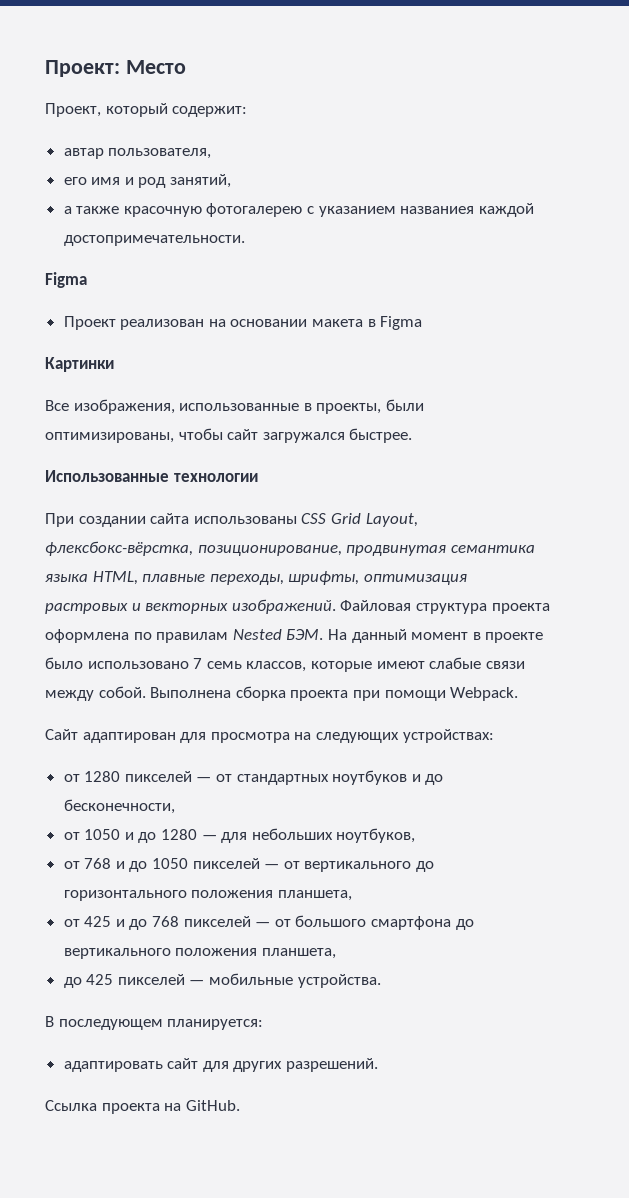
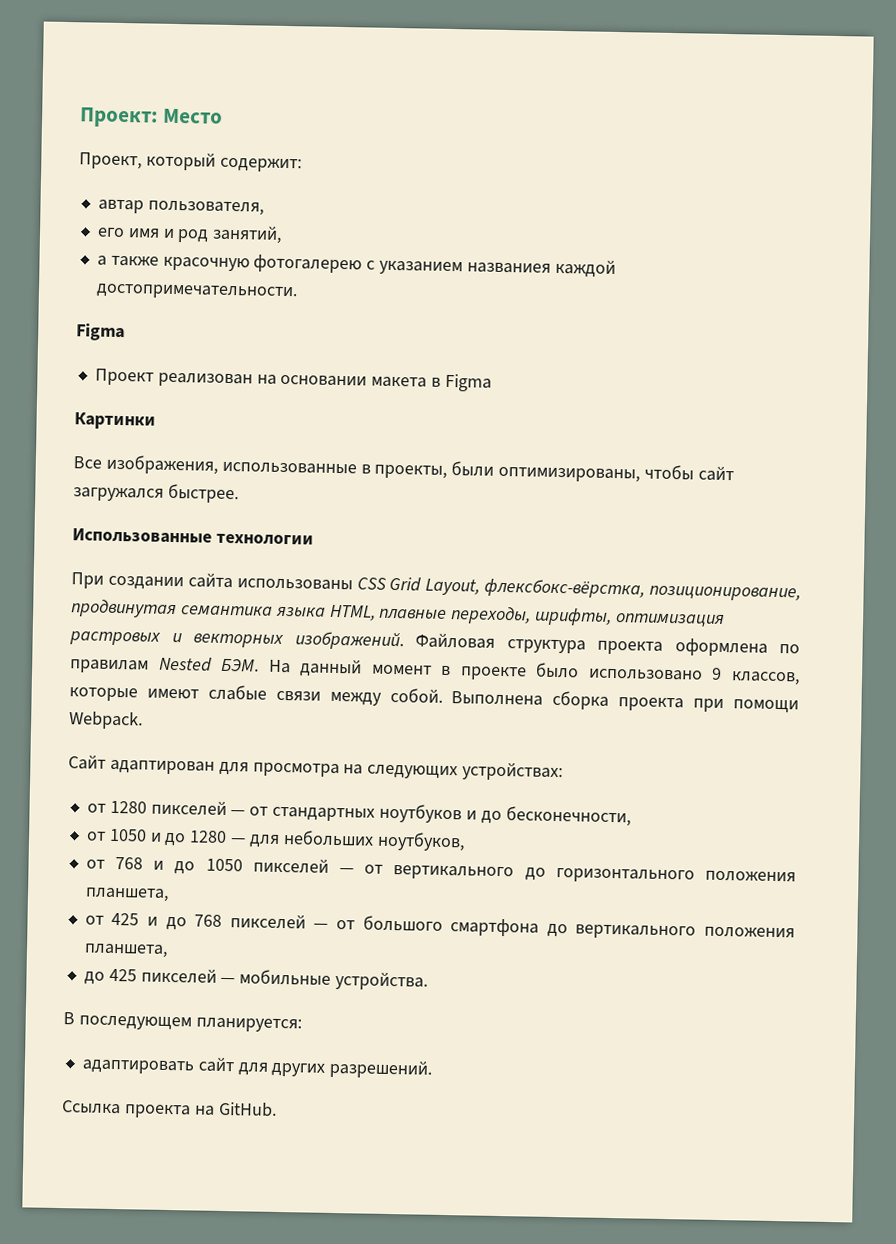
- Файловая структура проекта оформлена по правилам Nested БЭМ. На данный момент в проекте было использовано 7 семь классов, которые имеют слабые связи между собой.
+ Файловая структура проекта оформлена по правилам Nested БЭМ. На данный момент в проекте было использовано 9 классов, которые имеют слабые связи между собой.

